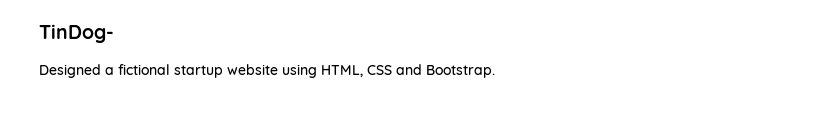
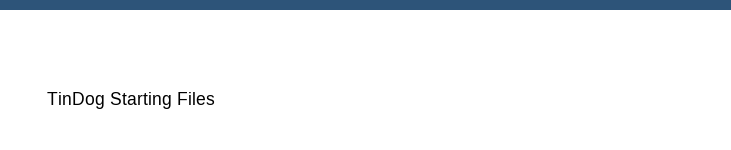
- TinDog-
- Designed a fictional startup website using HTML, CSS and Bootstrap.
+ TinDog Starting Files

